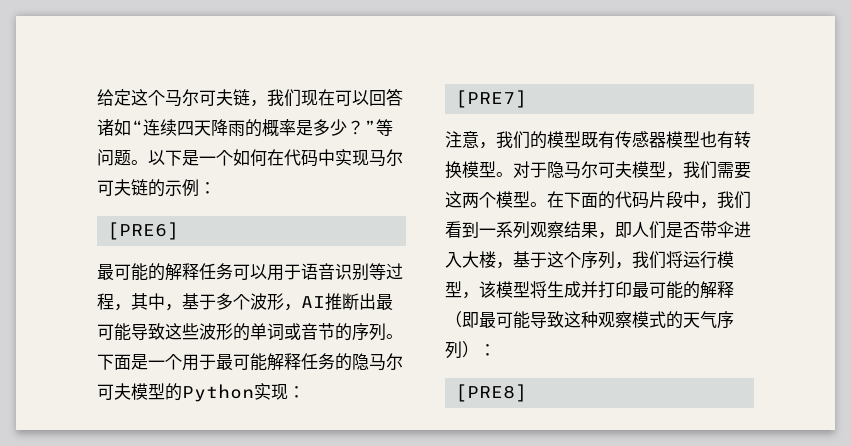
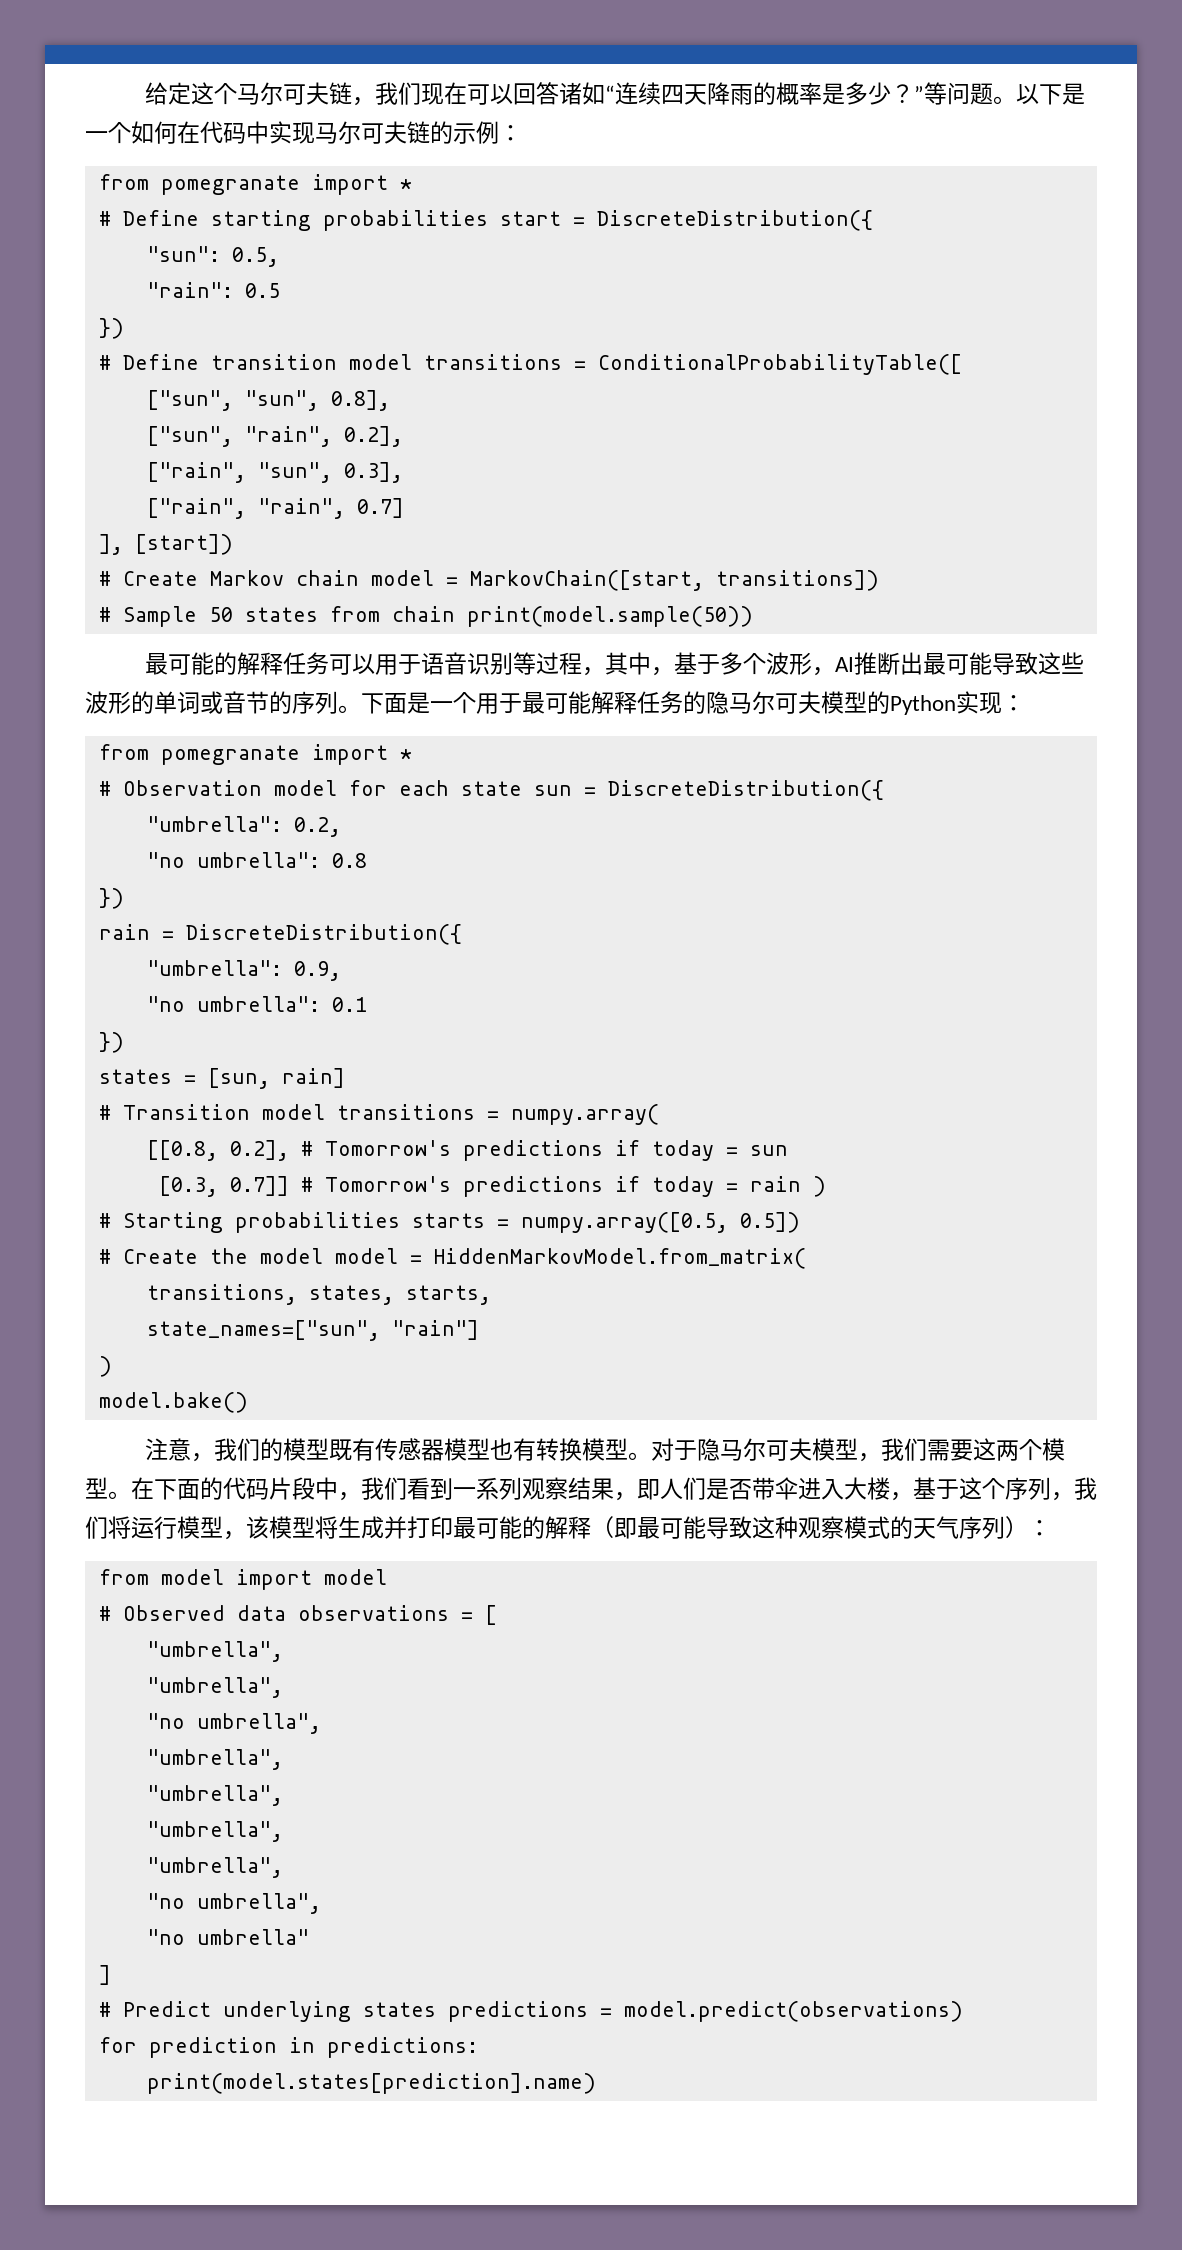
  以下是一个如何在代码中实现马尔可夫链的示例：
- [PRE6]
+ from pomegranate import *
+ # Define starting probabilities start = DiscreteDistribution({
+ "sun": 0.5,
+ "rain": 0.5
+ })
+ # Define transition model transitions = ConditionalProbabilityTable([
+ ["sun", "sun", 0.8],
+ ["sun", "rain", 0.2],
+ ["rain", "sun", 0.3],
+ ["rain", "rain", 0.7]
+ ], [start])
+ # Create Markov chain model = MarkovChain([start, transitions])
+ # Sample 50 states from chain print(model.sample(50))
  下面是一个用于最可能解释任务的隐马尔可夫模型的Python实现：
- [PRE7]
+ from pomegranate import *
+ # Observation model for each state sun = DiscreteDistribution({
+ "umbrella": 0.2,
+ "no umbrella": 0.8
+ })
+ rain = DiscreteDistribution({
+ "umbrella": 0.9,
+ "no umbrella": 0.1
+ })
+ states = [sun, rain]
+ # Transition model transitions = numpy.array(
+ [[0.8, 0.2], # Tomorrow's predictions if today = sun
+ [0.3, 0.7]] # Tomorrow's predictions if today = rain )
+ # Starting probabilities starts = numpy.array([0.5, 0.5])
+ # Create the model model = HiddenMarkovModel.from_matrix(
+ transitions, states, starts,
+ state_names=["sun", "rain"]
+ )
+ model.bake()
- [PRE8]
+ from model import model
+ # Observed data observations = [
+ "umbrella",
+ "umbrella",
+ "no umbrella",
+ "umbrella",
+ "umbrella",
+ "umbrella",
+ "umbrella",
+ "no umbrella",
+ "no umbrella"
+ ]
+ # Predict underlying states predictions = model.predict(observations)
+ for prediction in predictions:
+ print(model.states[prediction].name)

